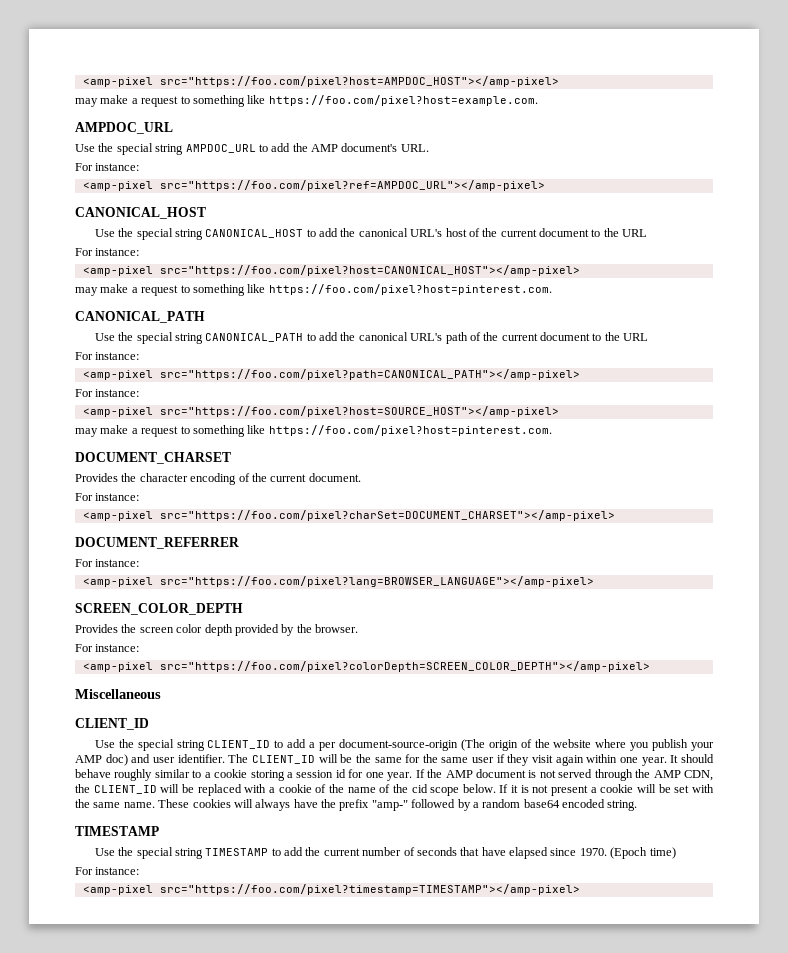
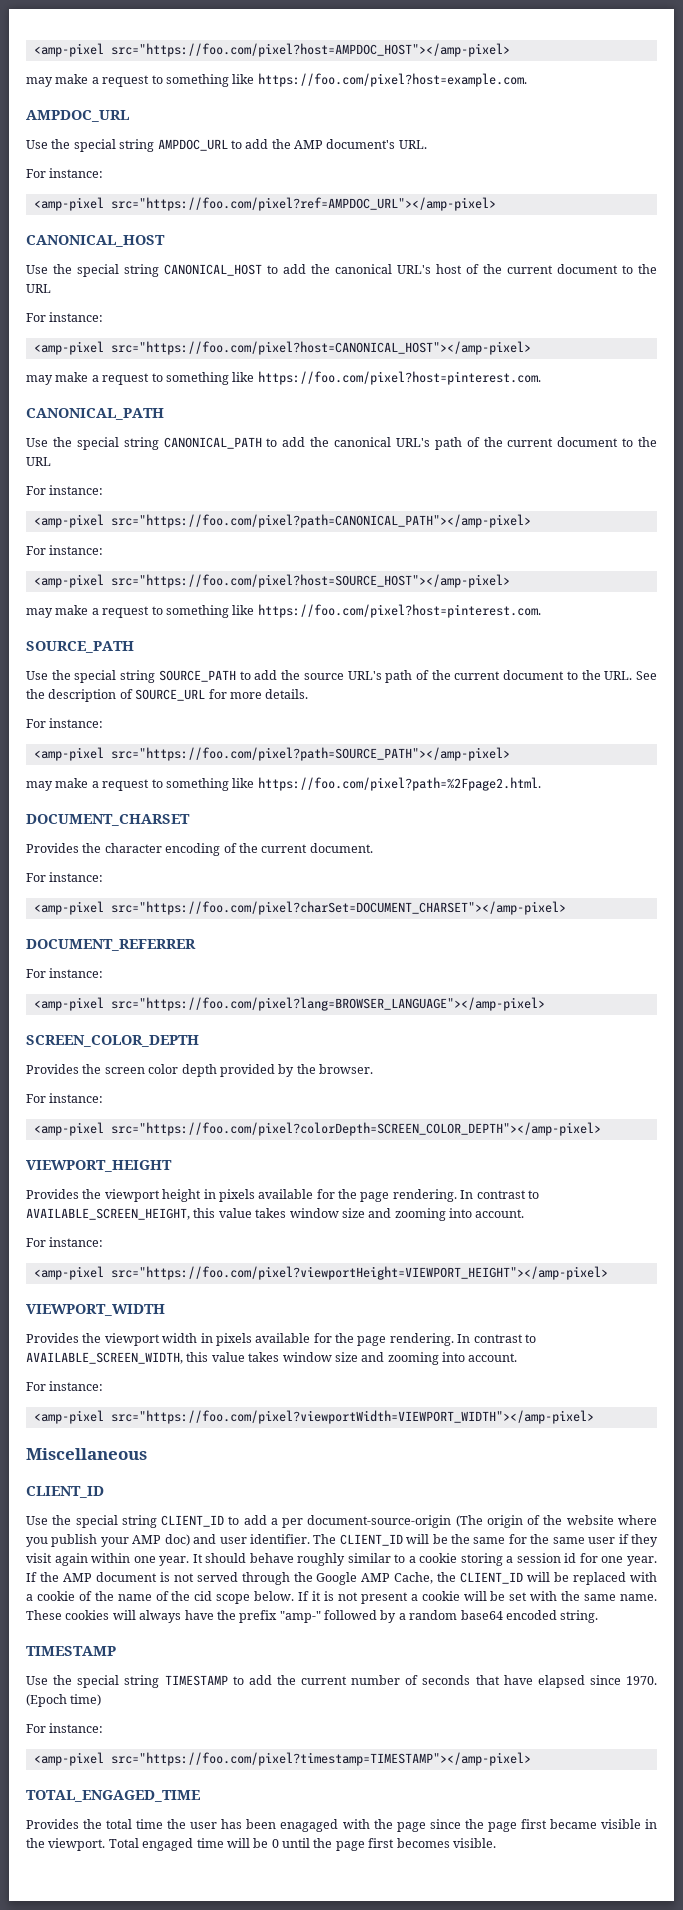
  <amp-pixel src="https://foo.com/pixel?host=SOURCE_HOST"></amp-pixel>
  may make a request to something like https://foo.com/pixel?host=pinterest.com.
+ SOURCE_PATH
+ Use the special string SOURCE_PATH to add the source URL's path of the current document to the URL. See the description of SOURCE_URL for more details.
+ For instance:
+ <amp-pixel src="https://foo.com/pixel?path=SOURCE_PATH"></amp-pixel>
+ may make a request to something like https://foo.com/pixel?path=%2Fpage2.html.
+ VIEWPORT_HEIGHT
+ Provides the viewport height in pixels available for the page rendering. In contrast to AVAILABLE_SCREEN_HEIGHT, this value takes window size and zooming into account.
+ For instance:
+ <amp-pixel src="https://foo.com/pixel?viewportHeight=VIEWPORT_HEIGHT"></amp-pixel>
+ VIEWPORT_WIDTH
+ Provides the viewport width in pixels available for the page rendering. In contrast to AVAILABLE_SCREEN_WIDTH, this value takes window size and zooming into account.
+ For instance:
+ <amp-pixel src="https://foo.com/pixel?viewportWidth=VIEWPORT_WIDTH"></amp-pixel>
- If the AMP document is not served through the AMP CDN, the CLIENT_ID will be replaced with a cookie of the name of the cid scope below.
+ If the AMP document is not served through the Google AMP Cache, the CLIENT_ID will be replaced with a cookie of the name of the cid scope below.
+ TOTAL_ENGAGED_TIME
+ Provides the total time the user has been enagaged with the page since the page first became visible in the viewport. Total engaged time will be 0 until the page first becomes visible.

